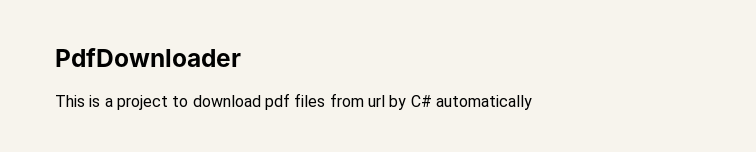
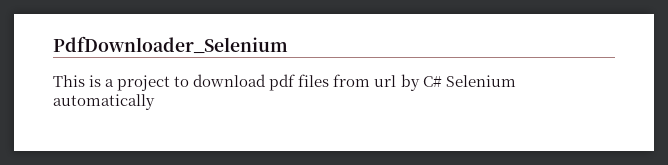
- PdfDownloader
+ PdfDownloader_Selenium
- This is a project to download pdf files from url by C# automatically
+ This is a project to download pdf files from url by C# Selenium automatically

